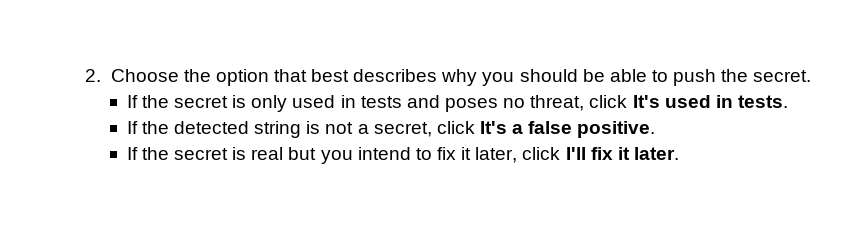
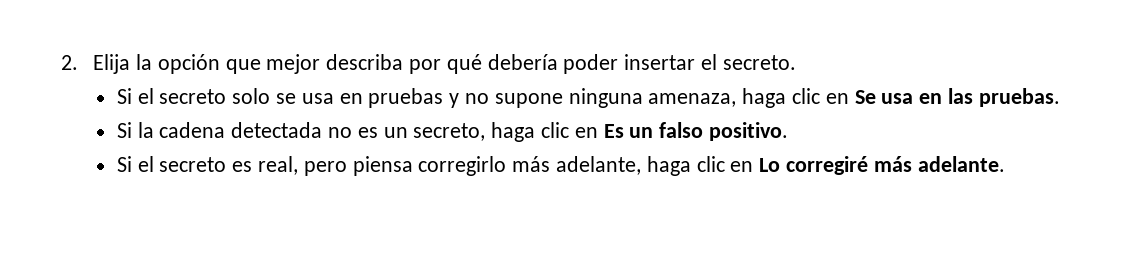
- 2. Choose the option that best describes why you should be able to push the secret.
- If the secret is only used in tests and poses no threat, click It's used in tests.
- If the detected string is not a secret, click It's a false positive.
- If the secret is real but you intend to fix it later, click I'll fix it later.
+ 2. Elija la opción que mejor describa por qué debería poder insertar el secreto.
+ Si el secreto solo se usa en pruebas y no supone ninguna amenaza, haga clic en Se usa en las pruebas.
+ Si la cadena detectada no es un secreto, haga clic en Es un falso positivo.
+ Si el secreto es real, pero piensa corregirlo más adelante, haga clic en Lo corregiré más adelante.

